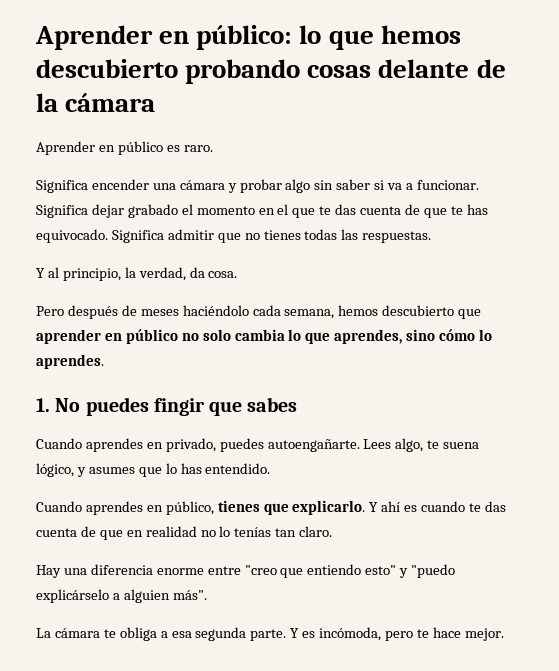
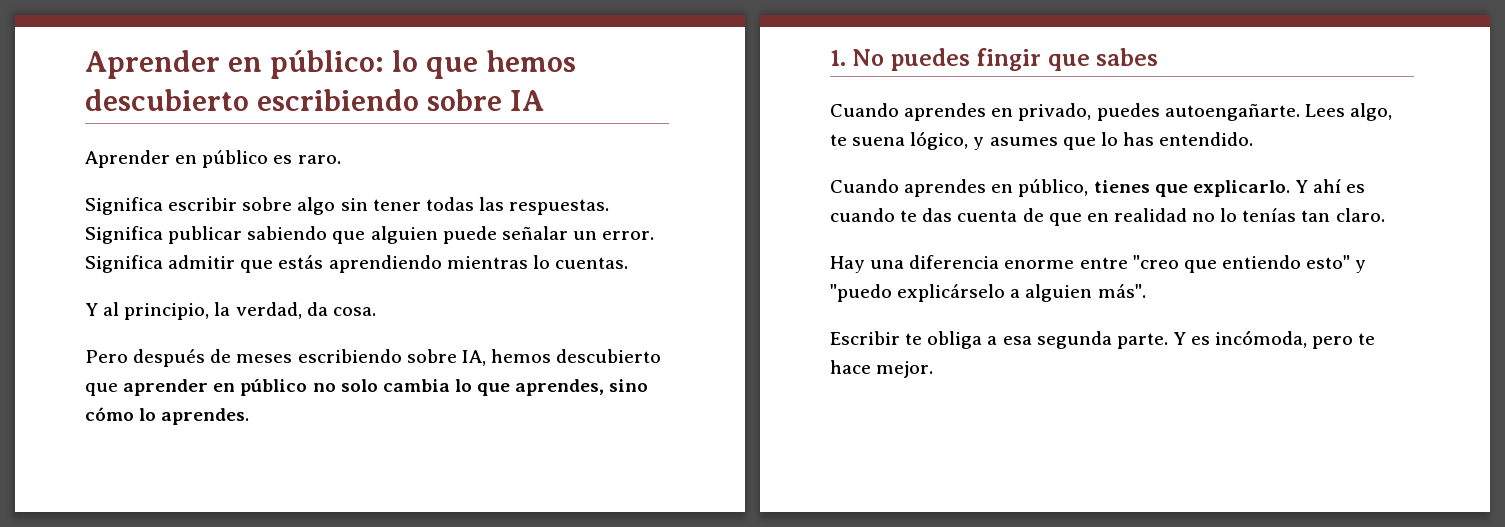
- Aprender en público: lo que hemos descubierto probando cosas delante de la cámara
+ Aprender en público: lo que hemos descubierto escribiendo sobre IA
- Significa encender una cámara y probar algo sin saber si va a funcionar. Significa dejar grabado el momento en el que te das cuenta de que te has equivocado. Significa admitir que no tienes todas las respuestas.
+ Significa escribir sobre algo sin tener todas las respuestas. Significa publicar sabiendo que alguien puede señalar un error. Significa admitir que estás aprendiendo mientras lo cuentas.
- Pero después de meses haciéndolo cada semana, hemos descubierto que aprender en público no solo cambia lo que aprendes, sino cómo lo aprendes.
+ Pero después de meses escribiendo sobre IA, hemos descubierto que aprender en público no solo cambia lo que aprendes, sino cómo lo aprendes.
- La cámara te obliga a esa segunda parte.
+ Escribir te obliga a esa segunda parte.

